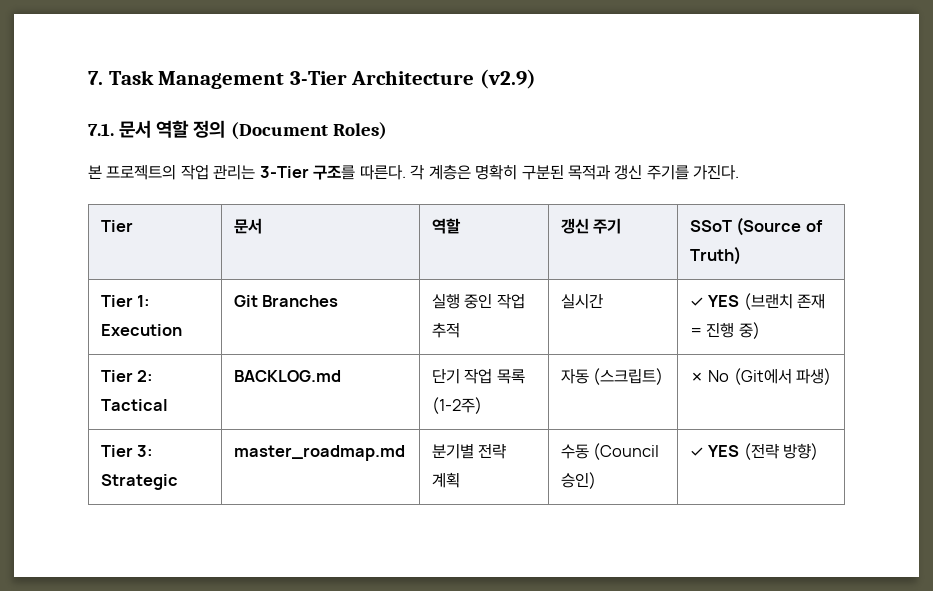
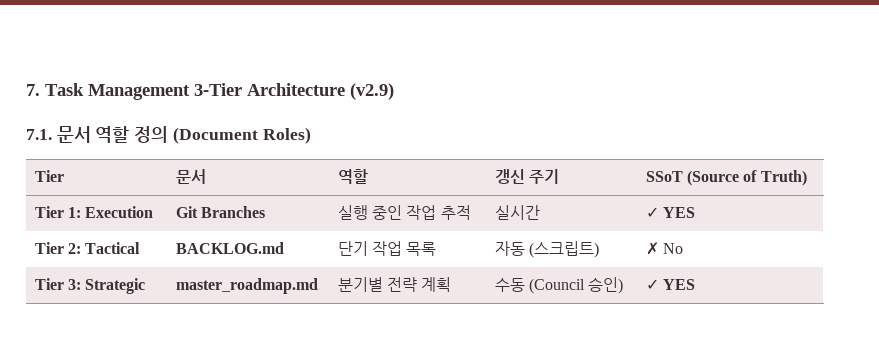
- 본 프로젝트의 작업 관리는 3-Tier 구조를 따른다. 각 계층은 명확히 구분된 목적과 갱신 주기를 가진다.
- Tier 1: Execution | Git Branches | 실행 중인 작업 추적 | 실시간 | ✓ YES (브랜치 존재 = 진행 중)
+ Tier 1: Execution | Git Branches | 실행 중인 작업 추적 | 실시간 | ✓ YES
- Tier 2: Tactical | BACKLOG.md | 단기 작업 목록 (1-2주) | 자동 (스크립트) | ✗ No (Git에서 파생)
+ Tier 2: Tactical | BACKLOG.md | 단기 작업 목록 | 자동 (스크립트) | ✗ No
- Tier 3: Strategic | master_roadmap.md | 분기별 전략 계획 | 수동 (Council 승인) | ✓ YES (전략 방향)
+ Tier 3: Strategic | master_roadmap.md | 분기별 전략 계획 | 수동 (Council 승인) | ✓ YES

